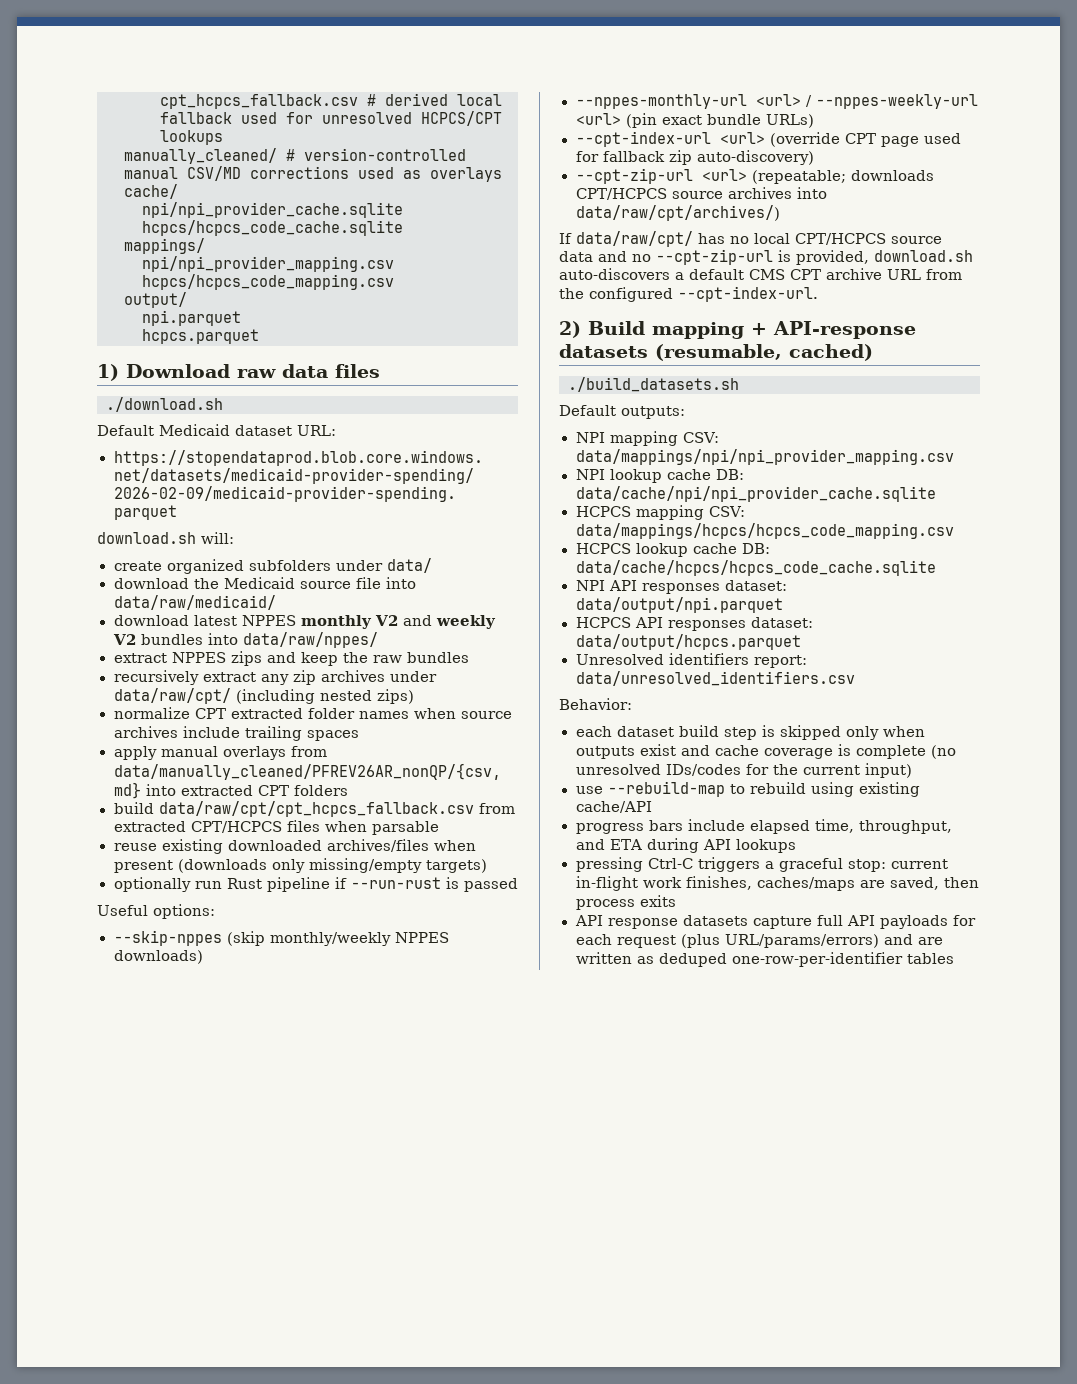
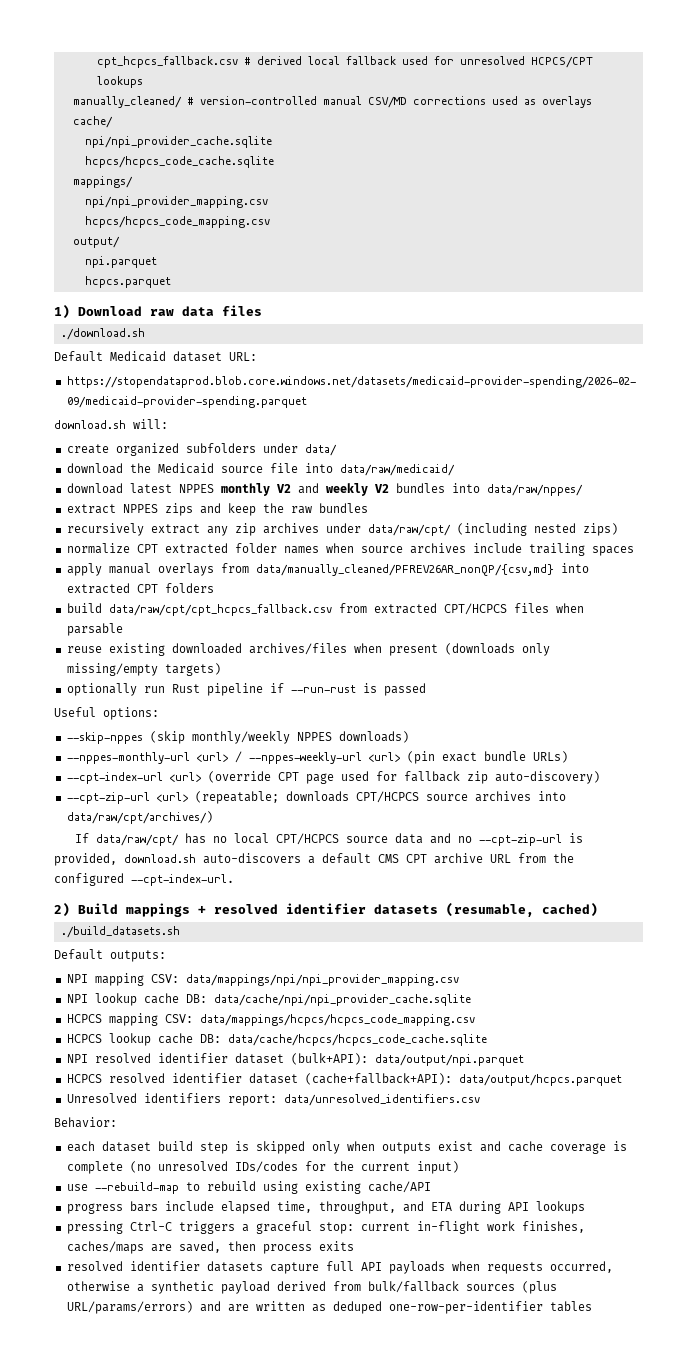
- 2) Build mapping + API-response datasets (resumable, cached)
+ 2) Build mappings + resolved identifier datasets (resumable, cached)
- NPI API responses dataset: data/output/npi.parquet
- HCPCS API responses dataset: data/output/hcpcs.parquet
+ NPI resolved identifier dataset (bulk+API): data/output/npi.parquet
+ HCPCS resolved identifier dataset (cache+fallback+API): data/output/hcpcs.parquet
- API response datasets capture full API payloads for each request (plus URL/params/errors) and are written as deduped one-row-per-identifier tables
+ resolved identifier datasets capture full API payloads when requests occurred, otherwise a synthetic payload derived from bulk/fallback sources (plus URL/params/errors) and are written as deduped one-row-per-identifier tables

